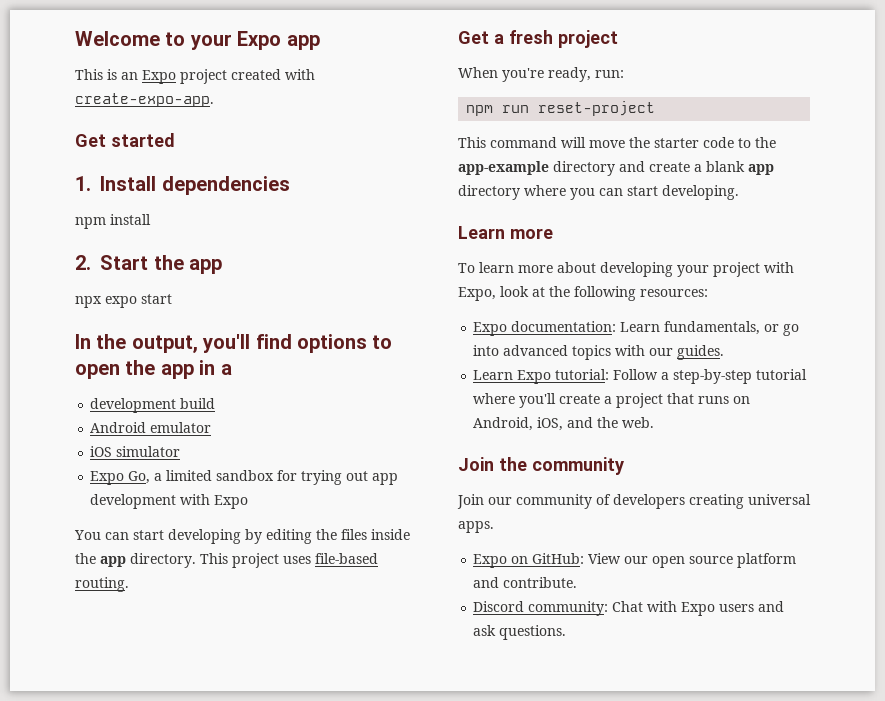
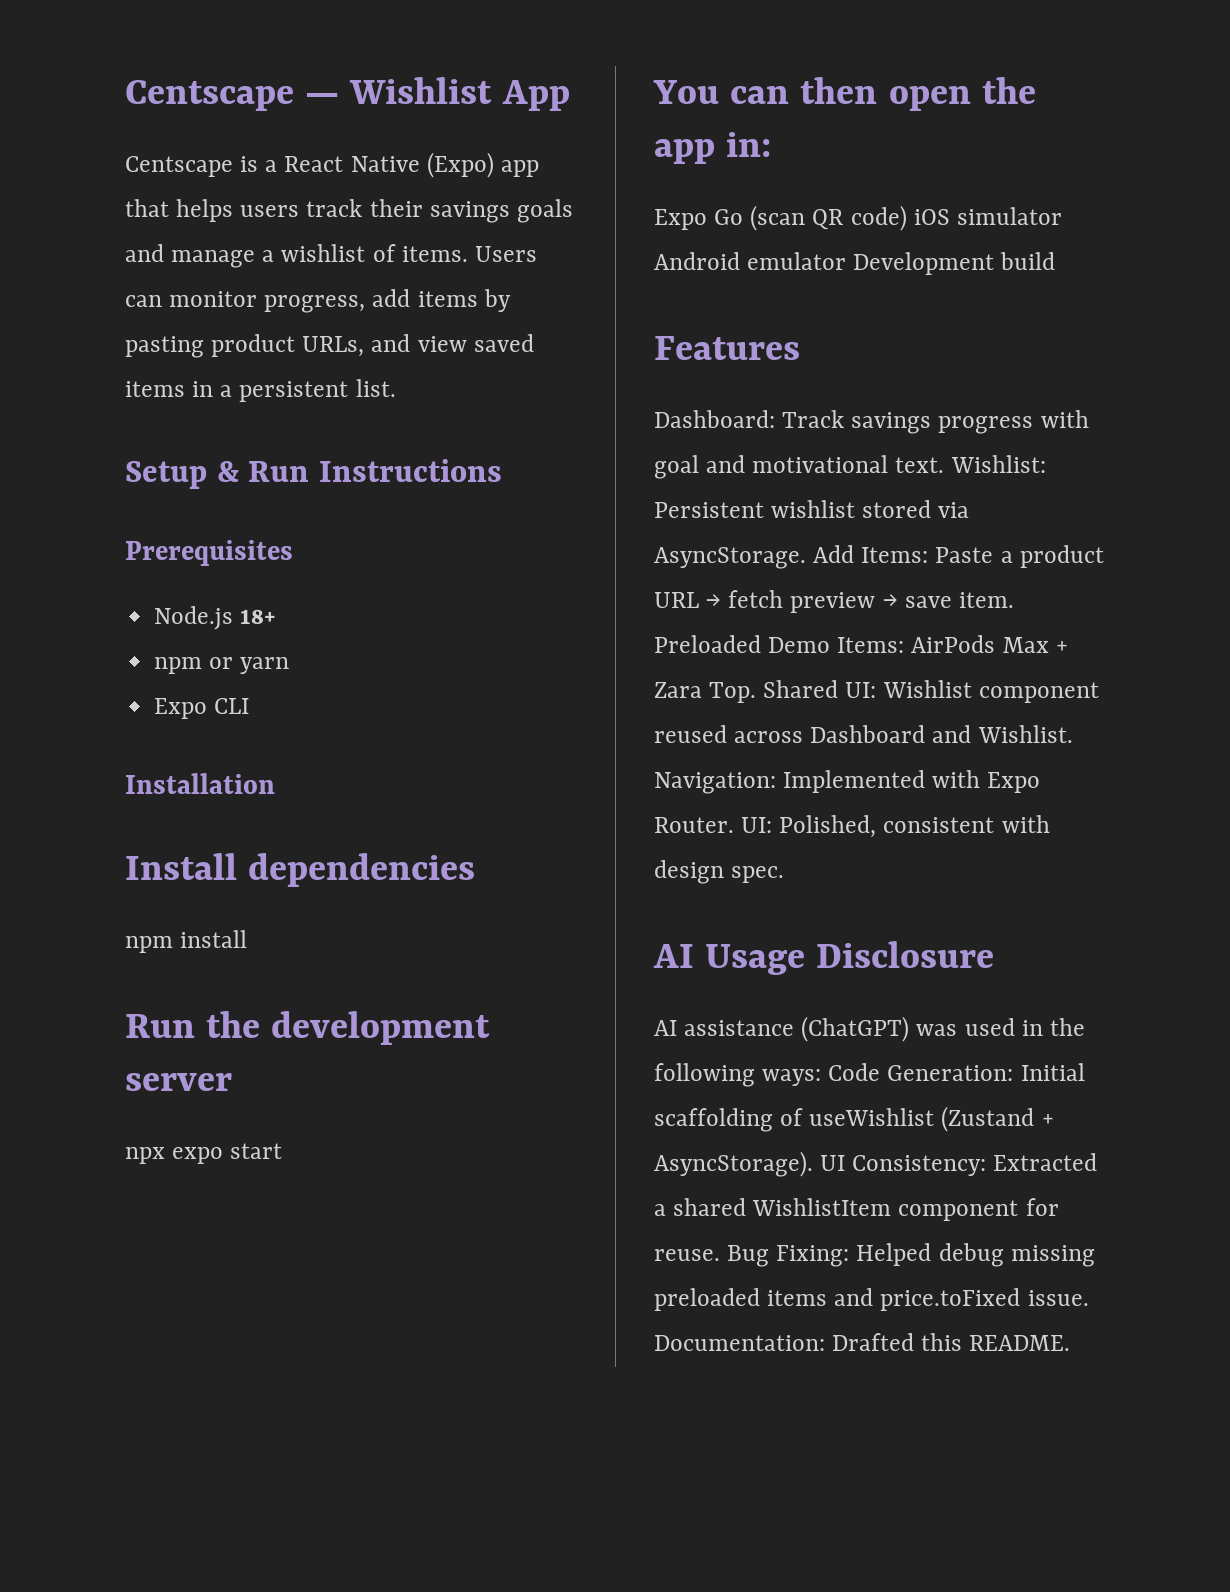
- Welcome to your Expo app
- This is an Expo project created with create-expo-app.
- Get started
- 1. Install dependencies
+ Centscape — Wishlist App
+ Centscape is a React Native (Expo) app that helps users track their savings goals and manage a wishlist of items. Users can monitor progress, add items by pasting product URLs, and view saved items in a persistent list.
+ Setup & Run Instructions
+ Prerequisites
+ Node.js 18+
+ npm or yarn
+ Expo CLI
+ Installation
+ Install dependencies
- 2. Start the app
+ Run the development server
- In the output, you'll find options to open the app in a
- development build
- Android emulator
- iOS simulator
- Expo Go, a limited sandbox for trying out app development with Expo
- You can start developing by editing the files inside the app directory. This project uses file-based routing.
- Get a fresh project
- When you're ready, run:
- npm run reset-project
- This command will move the starter code to the app-example directory and create a blank app directory where you can start developing.
- Learn more
- To learn more about developing your project with Expo, look at the following resources:
- Expo documentation: Learn fundamentals, or go into advanced topics with our guides.
- Learn Expo tutorial: Follow a step-by-step tutorial where you'll create a project that runs on Android, iOS, and the web.
- Join the community
- Join our community of developers creating universal apps.
- Expo on GitHub: View our open source platform and contribute.
- Discord community: Chat with Expo users and ask questions.
+ You can then open the app in:
+ Expo Go (scan QR code) iOS simulator Android emulator Development build
+ Features
+ Dashboard: Track savings progress with goal and motivational text. Wishlist: Persistent wishlist stored via AsyncStorage. Add Items: Paste a product URL → fetch preview → save item. Preloaded Demo Items: AirPods Max + Zara Top. Shared UI: Wishlist component reused across Dashboard and Wishlist. Navigation: Implemented with Expo Router. UI: Polished, consistent with design spec.
+ AI Usage Disclosure
+ AI assistance (ChatGPT) was used in the following ways: Code Generation: Initial scaffolding of useWishlist (Zustand + AsyncStorage). UI Consistency: Extracted a shared WishlistItem component for reuse. Bug Fixing: Helped debug missing preloaded items and price.toFixed issue. Documentation: Drafted this README.

